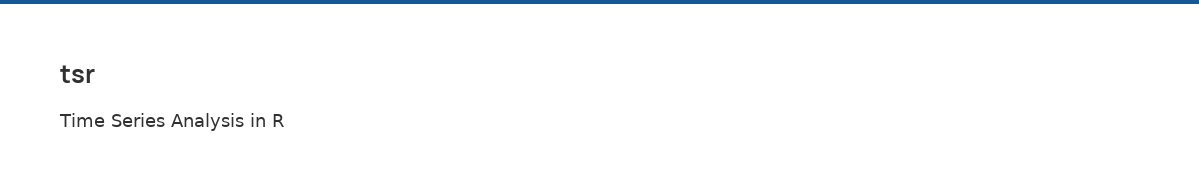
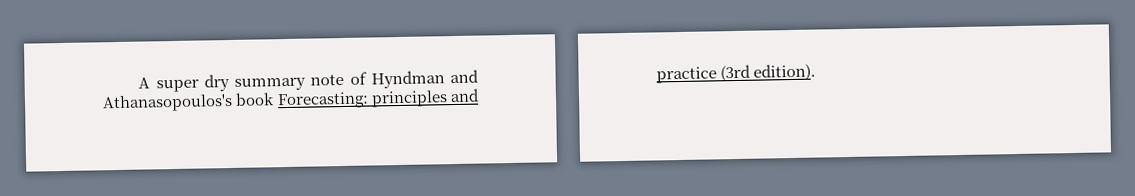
- tsr
- Time Series Analysis in R
+ A super dry summary note of Hyndman and Athanasopoulos's book Forecasting: principles and practice (3rd edition).

